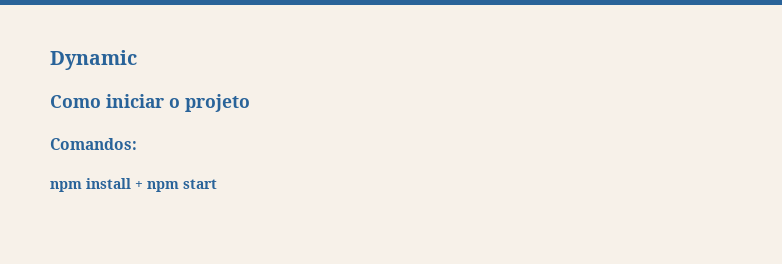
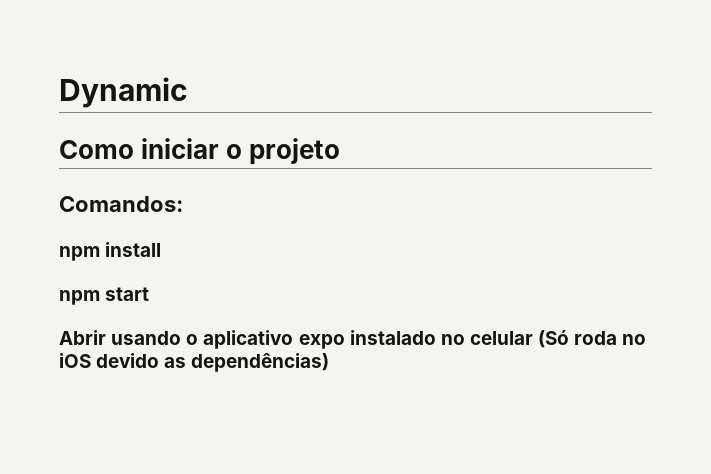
- npm install + npm start
+ npm install
+ npm start
+ Abrir usando o aplicativo expo instalado no celular (Só roda no iOS devido as dependências)

